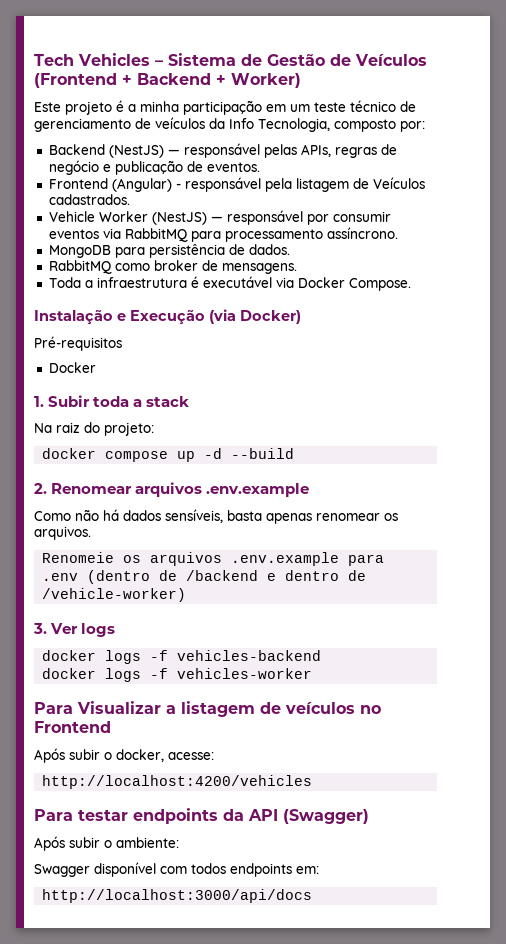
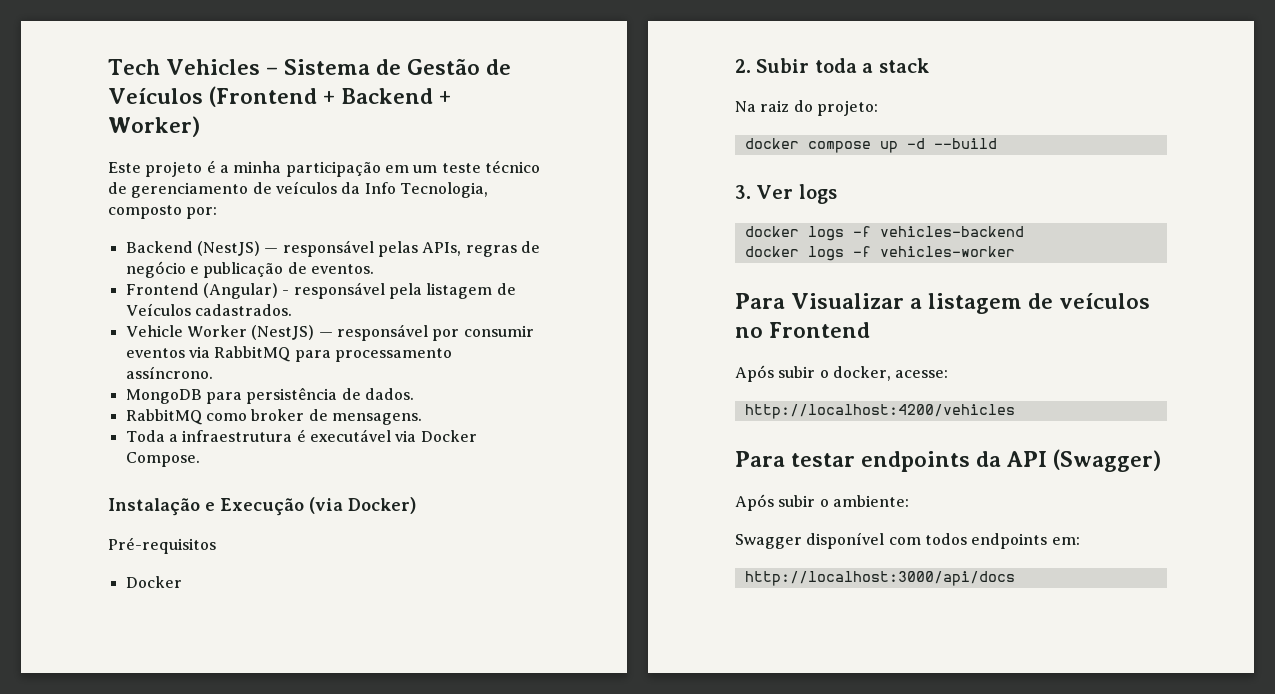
- 1. Subir toda a stack
+ 2. Subir toda a stack
- 2. Renomear arquivos .env.example
- Como não há dados sensíveis, basta apenas renomear os arquivos.
- Renomeie os arquivos .env.example para .env (dentro de /backend e dentro de /vehicle-worker)

